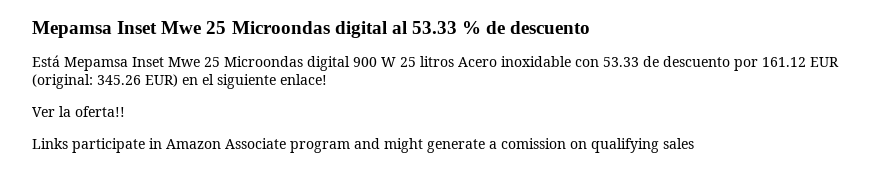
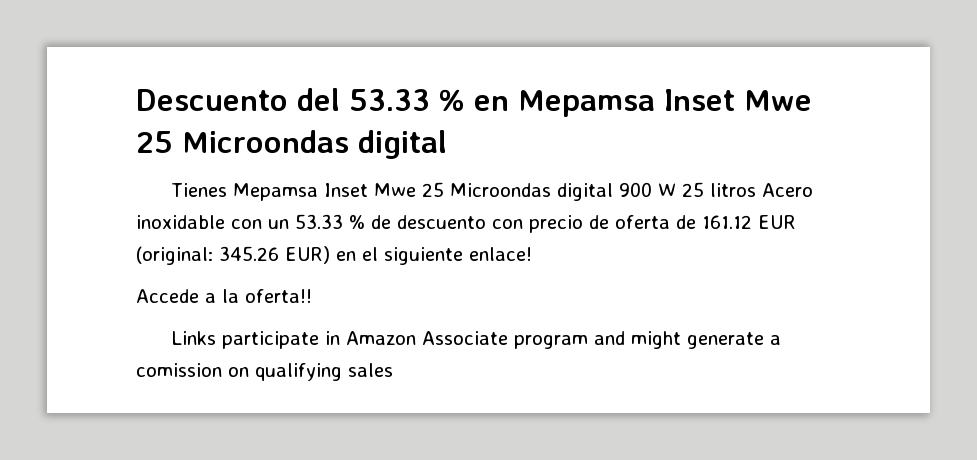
- Mepamsa Inset Mwe 25 Microondas digital al 53.33 % de descuento
- Está Mepamsa Inset Mwe 25 Microondas digital 900 W 25 litros Acero inoxidable con 53.33 de descuento por 161.12 EUR (original: 345.26 EUR) en el siguiente enlace!
+ Descuento del 53.33 % en Mepamsa Inset Mwe 25 Microondas digital
+ Tienes Mepamsa Inset Mwe 25 Microondas digital 900 W 25 litros Acero inoxidable con un 53.33 % de descuento con precio de oferta de 161.12 EUR (original: 345.26 EUR) en el siguiente enlace!
- Ver la oferta!!
+ Accede a la oferta!!

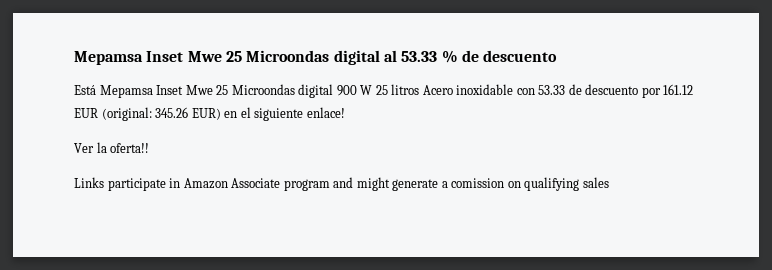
- Descuento del 53.33 % en Mepamsa Inset Mwe 25 Microondas digital
- Tienes Mepamsa Inset Mwe 25 Microondas digital 900 W 25 litros Acero inoxidable con un 53.33 % de descuento con precio de oferta de 161.12 EUR (original: 345.26 EUR) en el siguiente enlace!
+ Mepamsa Inset Mwe 25 Microondas digital al 53.33 % de descuento
+ Está Mepamsa Inset Mwe 25 Microondas digital 900 W 25 litros Acero inoxidable con 53.33 de descuento por 161.12 EUR (original: 345.26 EUR) en el siguiente enlace!
- Accede a la oferta!!
+ Ver la oferta!!

